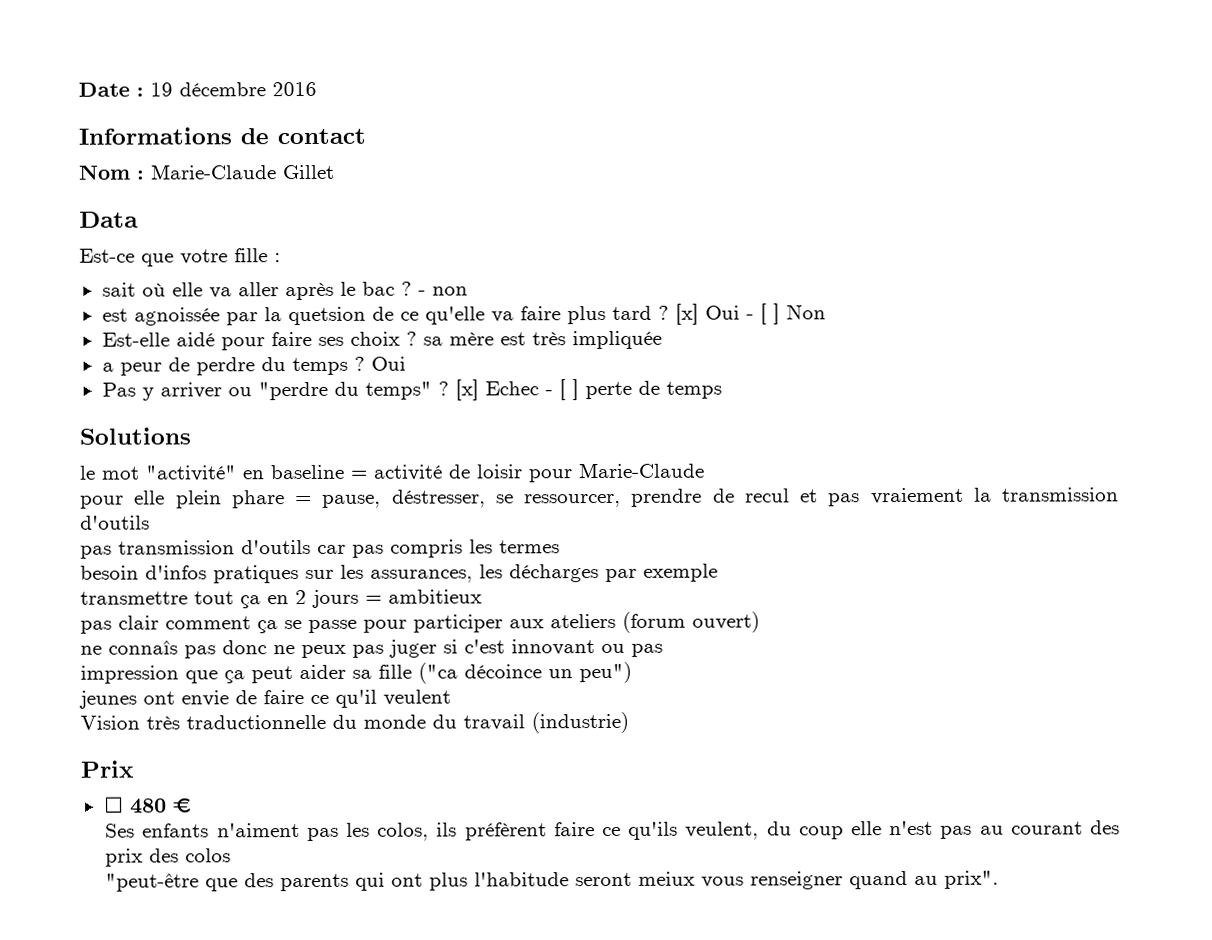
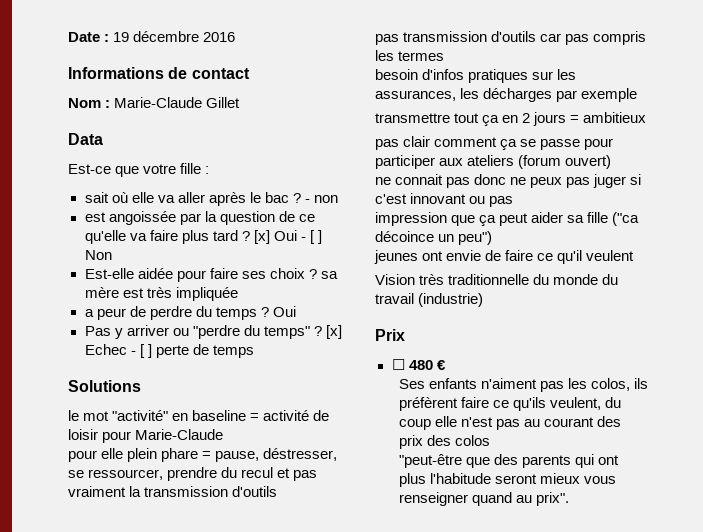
- est agnoissée par la quetsion de ce qu'elle va faire plus tard ?
+ est angoissée par la question de ce qu'elle va faire plus tard ?
- Est-elle aidé pour faire ses choix ? sa mère est très impliquée
+ Est-elle aidée pour faire ses choix ? sa mère est très impliquée
- pour elle plein phare = pause, déstresser, se ressourcer, prendre de recul et pas vraiement la transmission d'outils
+ pour elle plein phare = pause, déstresser, se ressourcer, prendre du recul et pas vraiment la transmission d'outils
- ne connaîs pas donc ne peux pas juger si c'est innovant ou pas
+ ne connait pas donc ne peux pas juger si c'est innovant ou pas
- Vision très traductionnelle du monde du travail (industrie)
+ Vision très traditionnelle du monde du travail (industrie)
- "peut-être que des parents qui ont plus l'habitude seront meiux vous renseigner quand au prix".
+ "peut-être que des parents qui ont plus l'habitude seront mieux vous renseigner quand au prix".

